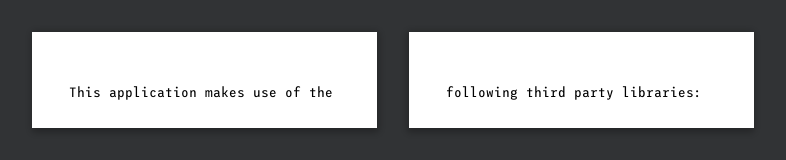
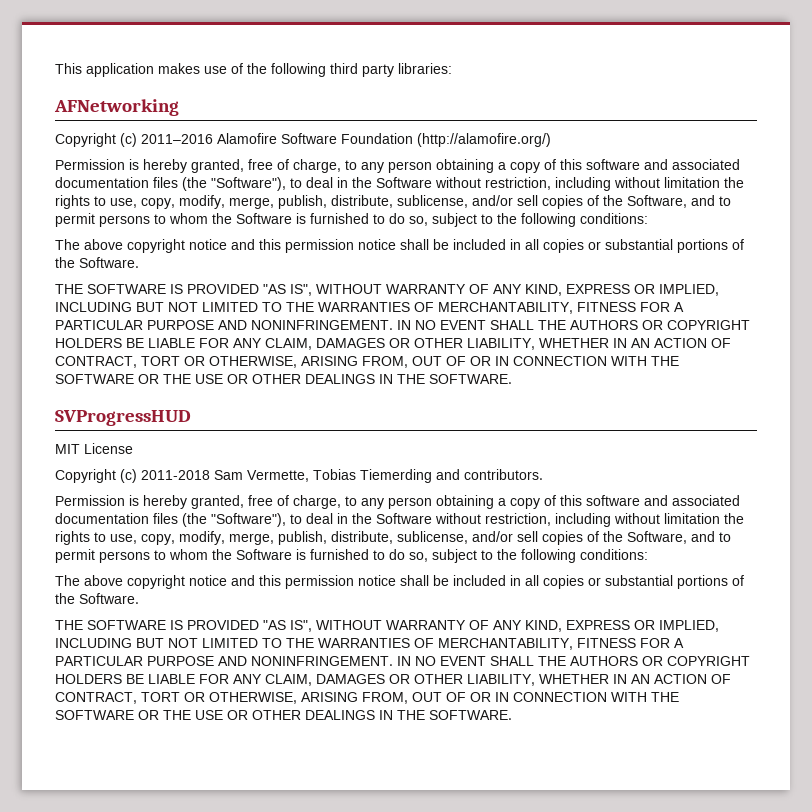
+ AFNetworking
+ Copyright (c) 2011–2016 Alamofire Software Foundation (http://alamofire.org/)
+ Permission is hereby granted, free of charge, to any person obtaining a copy of this software and associated documentation files (the "Software"), to deal in the Software without restriction, including without limitation the rights to use, copy, modify, merge, publish, distribute, sublicense, and/or sell copies of the Software, and to permit persons to whom the Software is furnished to do so, subject to the following conditions:
+ The above copyright notice and this permission notice shall be included in all copies or substantial portions of the Software.
+ THE SOFTWARE IS PROVIDED "AS IS", WITHOUT WARRANTY OF ANY KIND, EXPRESS OR IMPLIED, INCLUDING BUT NOT LIMITED TO THE WARRANTIES OF MERCHANTABILITY, FITNESS FOR A PARTICULAR PURPOSE AND NONINFRINGEMENT. IN NO EVENT SHALL THE AUTHORS OR COPYRIGHT HOLDERS BE LIABLE FOR ANY CLAIM, DAMAGES OR OTHER LIABILITY, WHETHER IN AN ACTION OF CONTRACT, TORT OR OTHERWISE, ARISING FROM, OUT OF OR IN CONNECTION WITH THE SOFTWARE OR THE USE OR OTHER DEALINGS IN THE SOFTWARE.
+ SVProgressHUD
+ MIT License
+ Copyright (c) 2011-2018 Sam Vermette, Tobias Tiemerding and contributors.
+ Permission is hereby granted, free of charge, to any person obtaining a copy of this software and associated documentation files (the "Software"), to deal in the Software without restriction, including without limitation the rights to use, copy, modify, merge, publish, distribute, sublicense, and/or sell copies of the Software, and to permit persons to whom the Software is furnished to do so, subject to the following conditions:
+ The above copyright notice and this permission notice shall be included in all copies or substantial portions of the Software.
+ THE SOFTWARE IS PROVIDED "AS IS", WITHOUT WARRANTY OF ANY KIND, EXPRESS OR IMPLIED, INCLUDING BUT NOT LIMITED TO THE WARRANTIES OF MERCHANTABILITY, FITNESS FOR A PARTICULAR PURPOSE AND NONINFRINGEMENT. IN NO EVENT SHALL THE AUTHORS OR COPYRIGHT HOLDERS BE LIABLE FOR ANY CLAIM, DAMAGES OR OTHER LIABILITY, WHETHER IN AN ACTION OF CONTRACT, TORT OR OTHERWISE, ARISING FROM, OUT OF OR IN CONNECTION WITH THE SOFTWARE OR THE USE OR OTHER DEALINGS IN THE SOFTWARE.

